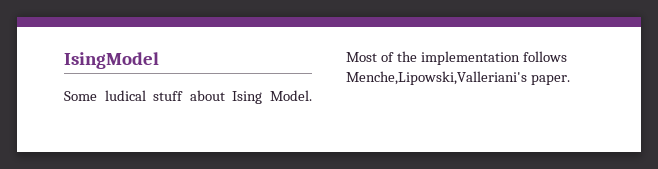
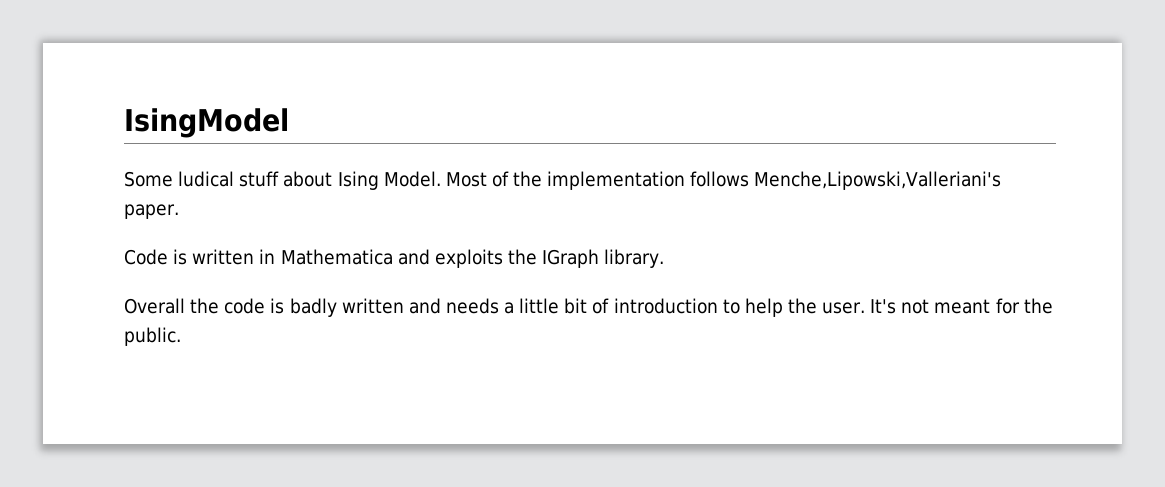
+ Code is written in Mathematica and exploits the IGraph library.
+ Overall the code is badly written and needs a little bit of introduction to help the user. It's not meant for the public.

